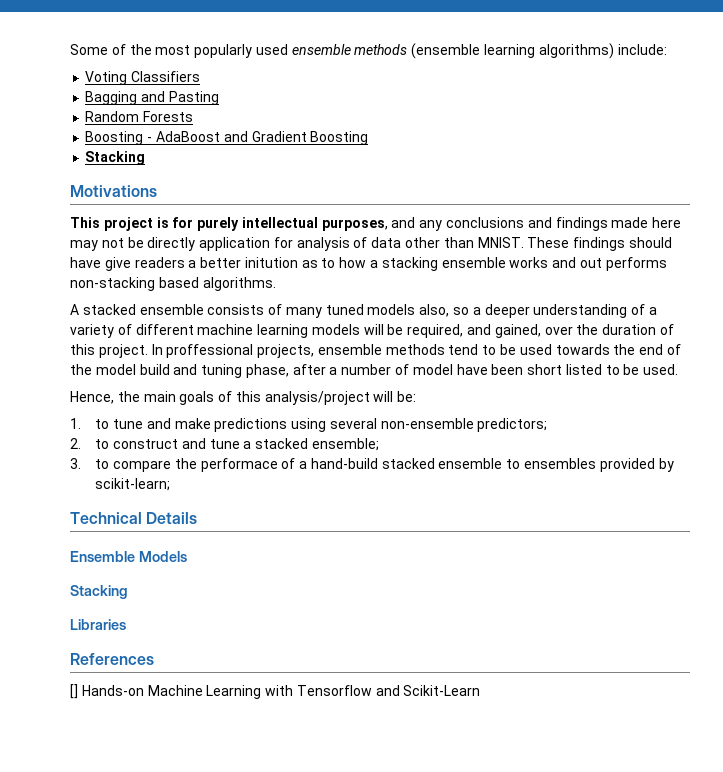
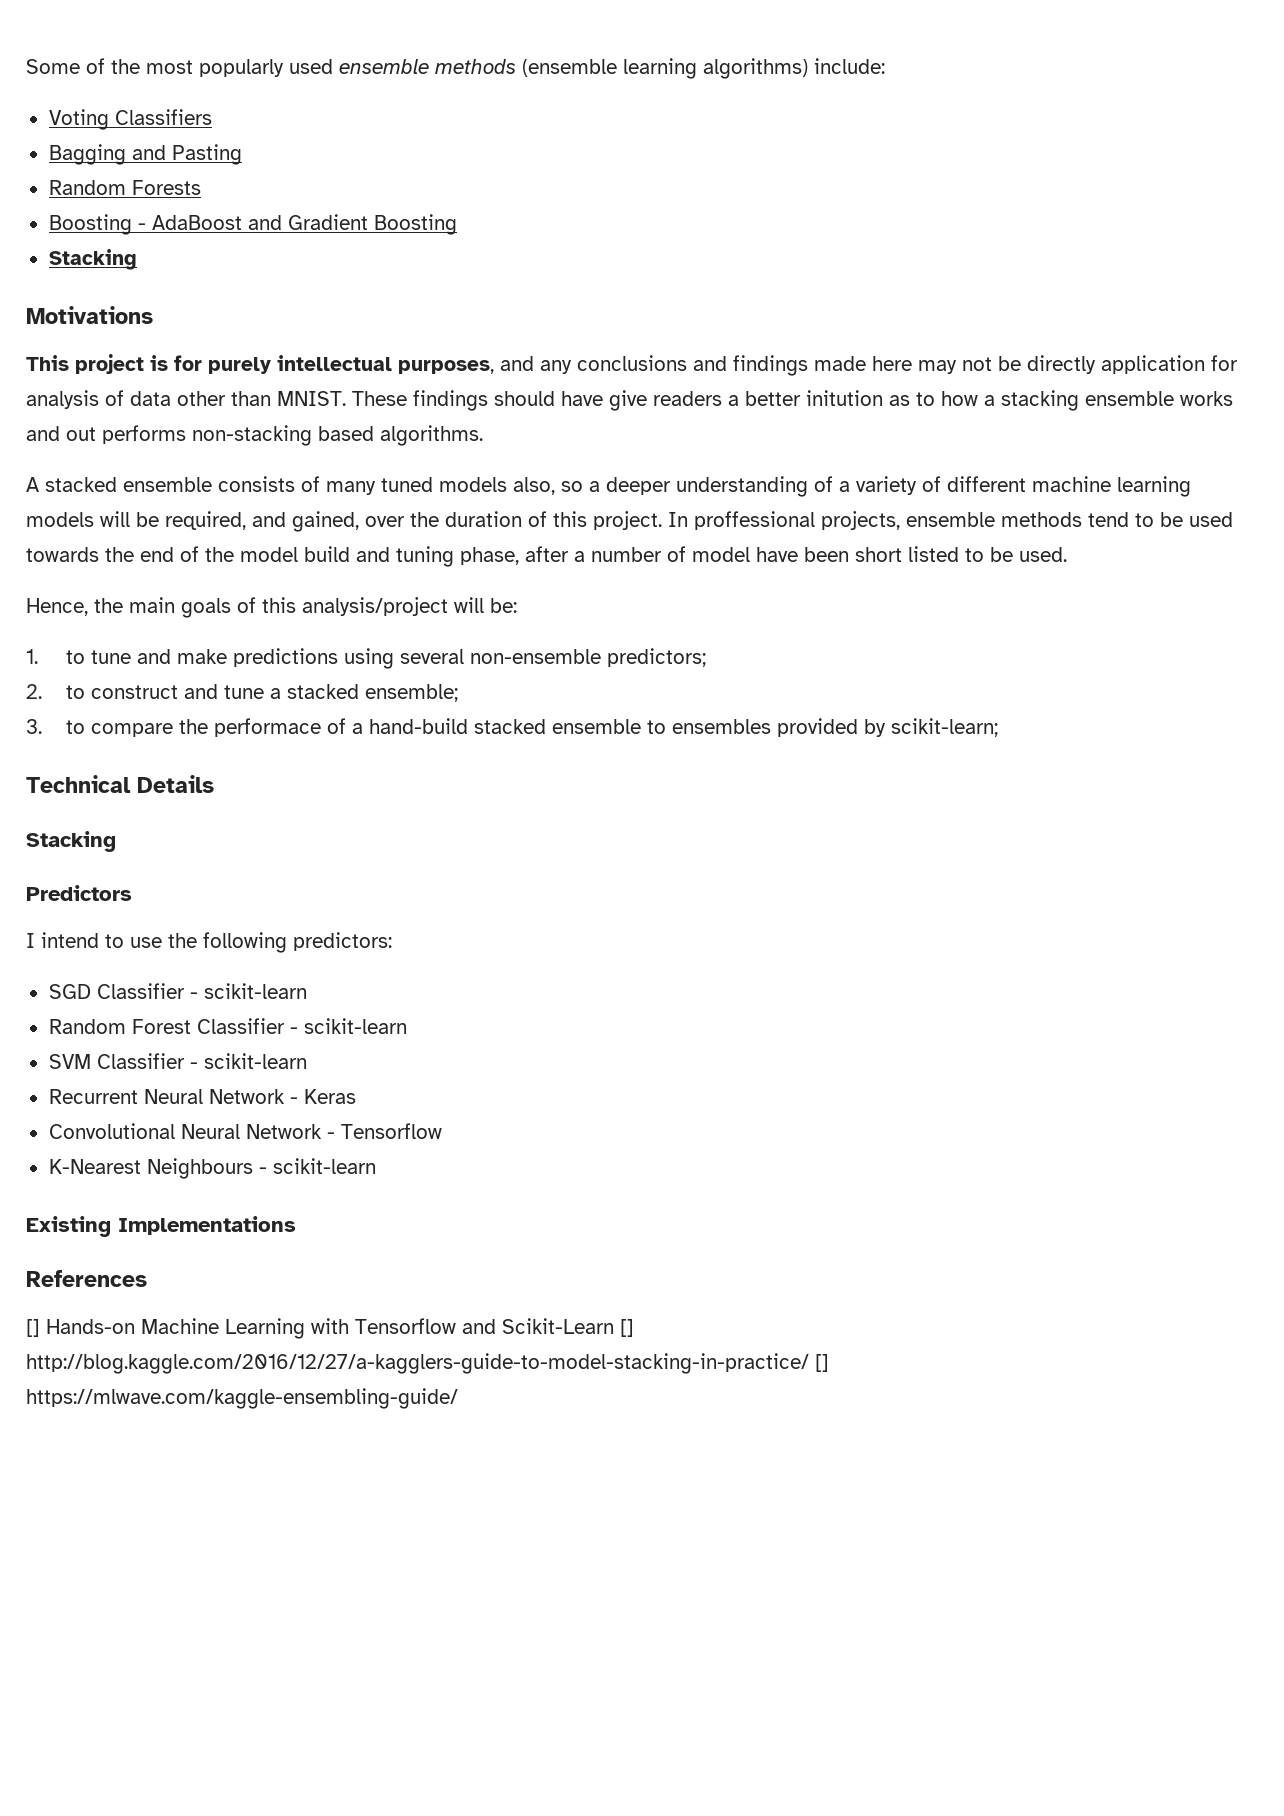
  Technical Details
- Ensemble Models
  Stacking
- Libraries
+ Predictors
+ I intend to use the following predictors:
+ SGD Classifier - scikit-learn
+ Random Forest Classifier - scikit-learn
+ SVM Classifier - scikit-learn
+ Recurrent Neural Network - Keras
+ Convolutional Neural Network - Tensorflow
+ K-Nearest Neighbours - scikit-learn
+ Existing Implementations
- [] Hands-on Machine Learning with Tensorflow and Scikit-Learn
+ [] Hands-on Machine Learning with Tensorflow and Scikit-Learn [] http://blog.kaggle.com/2016/12/27/a-kagglers-guide-to-model-stacking-in-practice/ [] https://mlwave.com/kaggle-ensembling-guide/

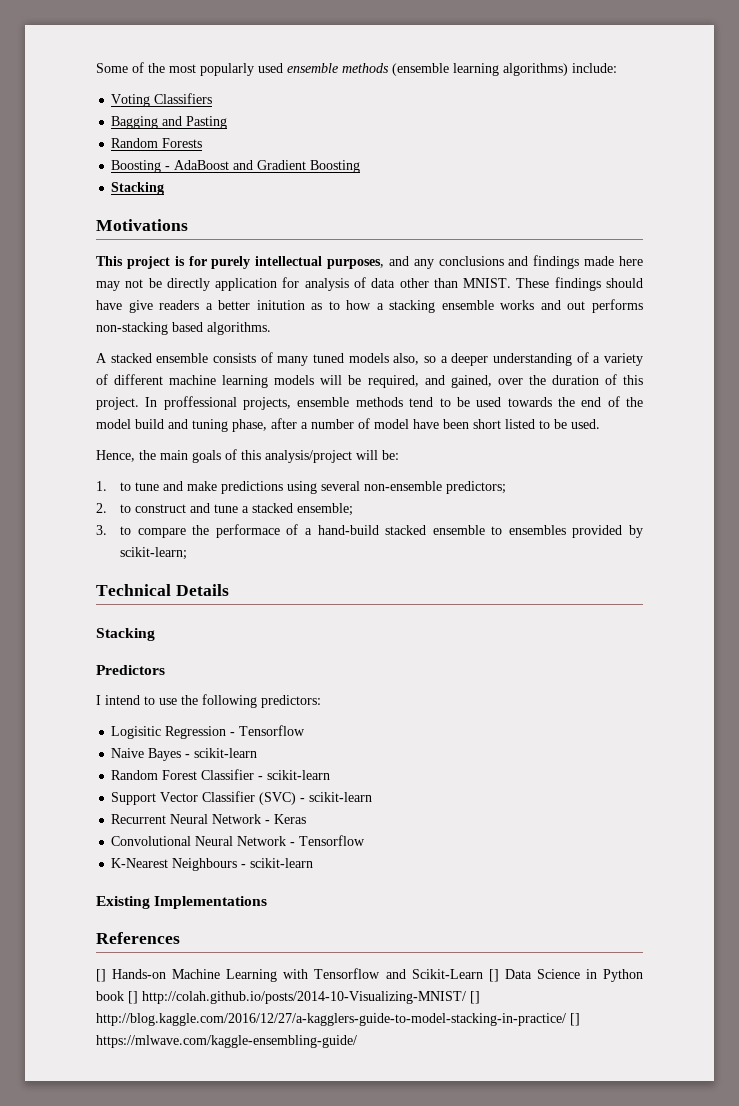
- SGD Classifier - scikit-learn
+ Logisitic Regression - Tensorflow
+ Naive Bayes - scikit-learn
- SVM Classifier - scikit-learn
+ Support Vector Classifier (SVC) - scikit-learn
- [] Hands-on Machine Learning with Tensorflow and Scikit-Learn [] http://blog.kaggle.com/2016/12/27/a-kagglers-guide-to-model-stacking-in-practice/ [] https://mlwave.com/kaggle-ensembling-guide/
+ [] Hands-on Machine Learning with Tensorflow and Scikit-Learn [] Data Science in Python book [] http://colah.github.io/posts/2014-10-Visualizing-MNIST/ [] http://blog.kaggle.com/2016/12/27/a-kagglers-guide-to-model-stacking-in-practice/ [] https://mlwave.com/kaggle-ensembling-guide/

